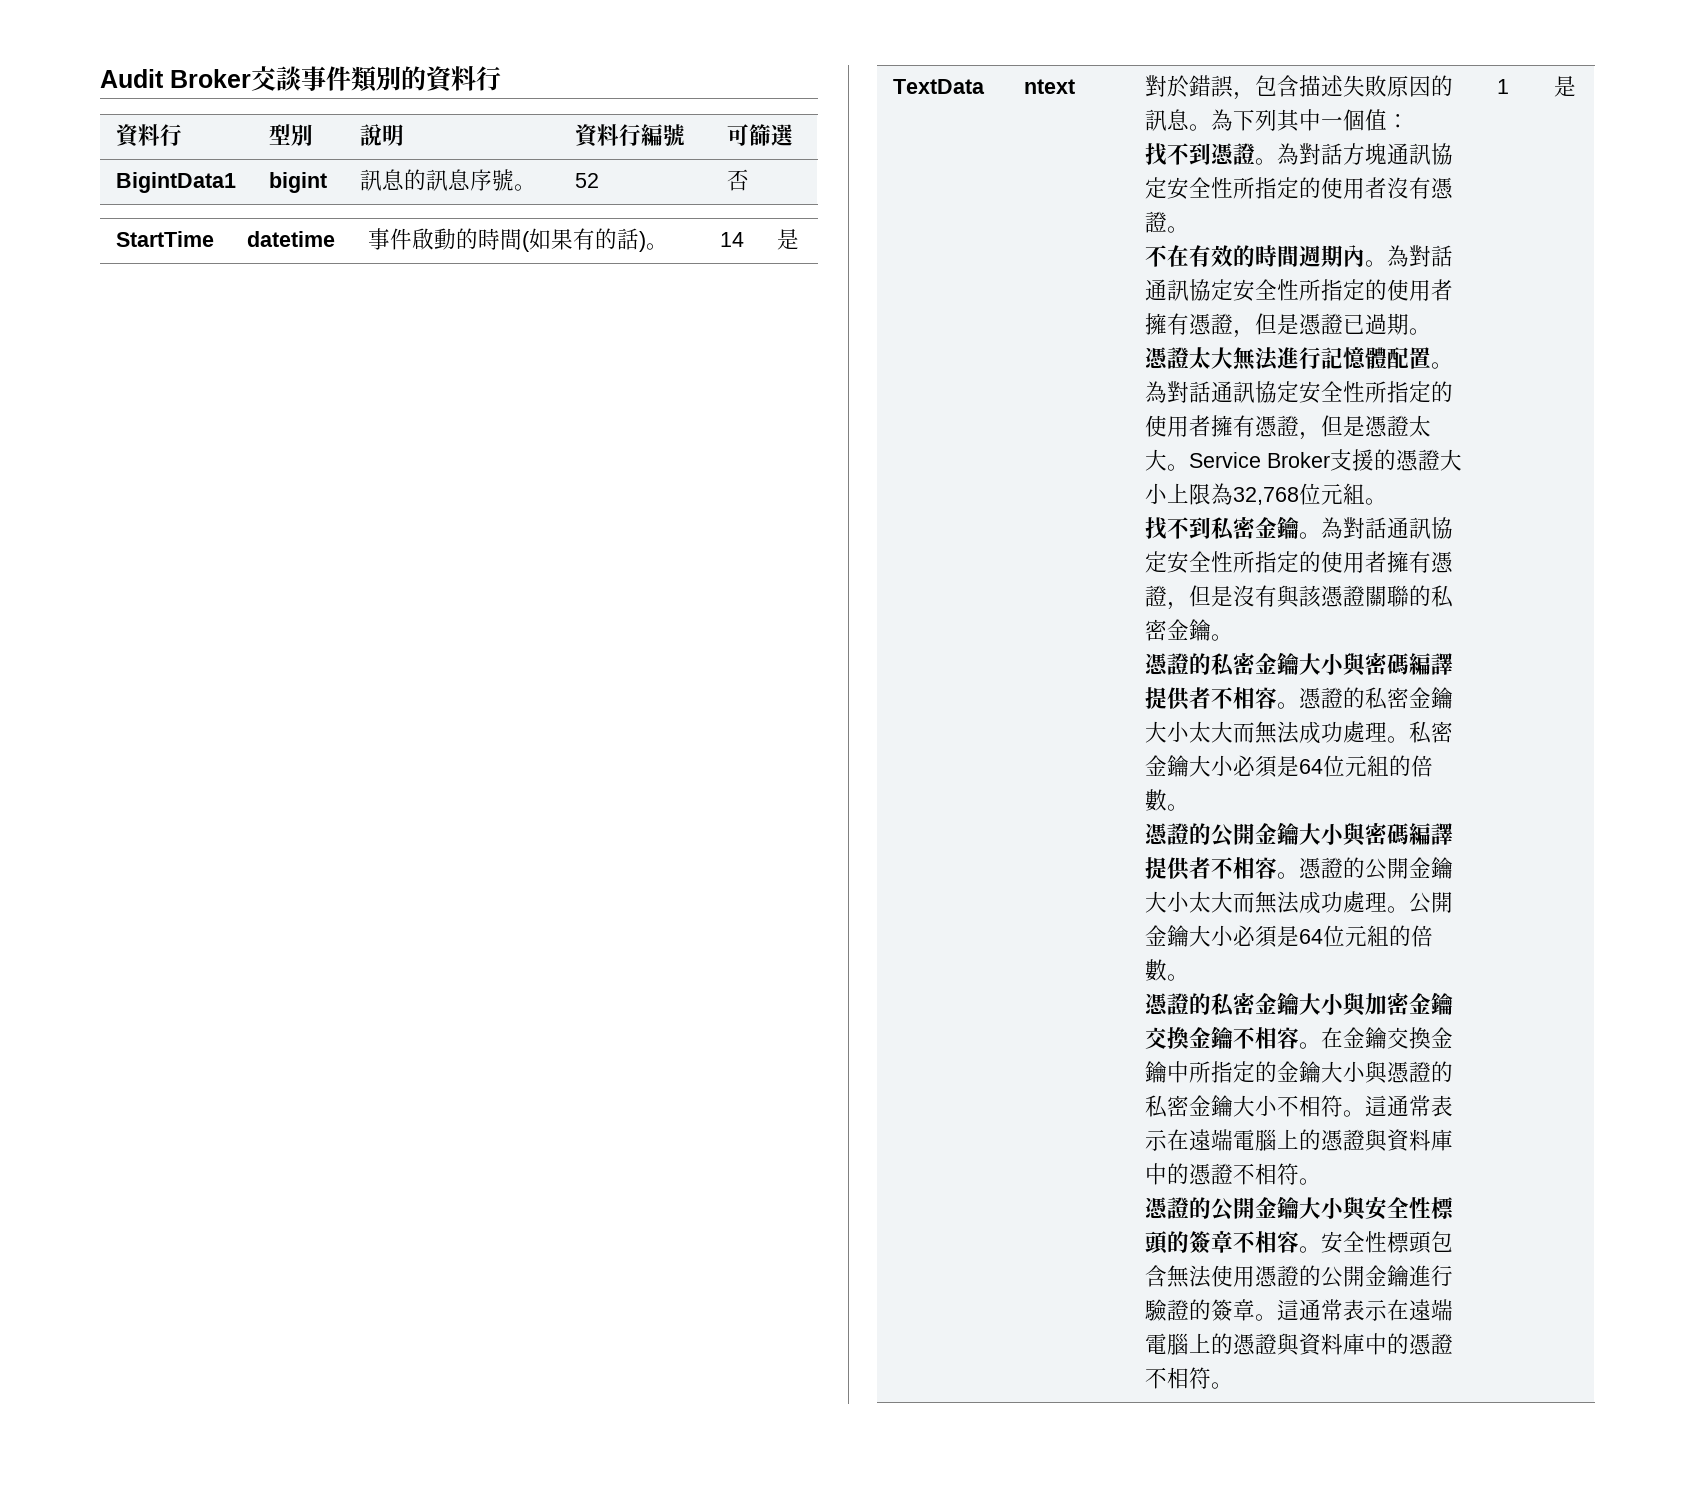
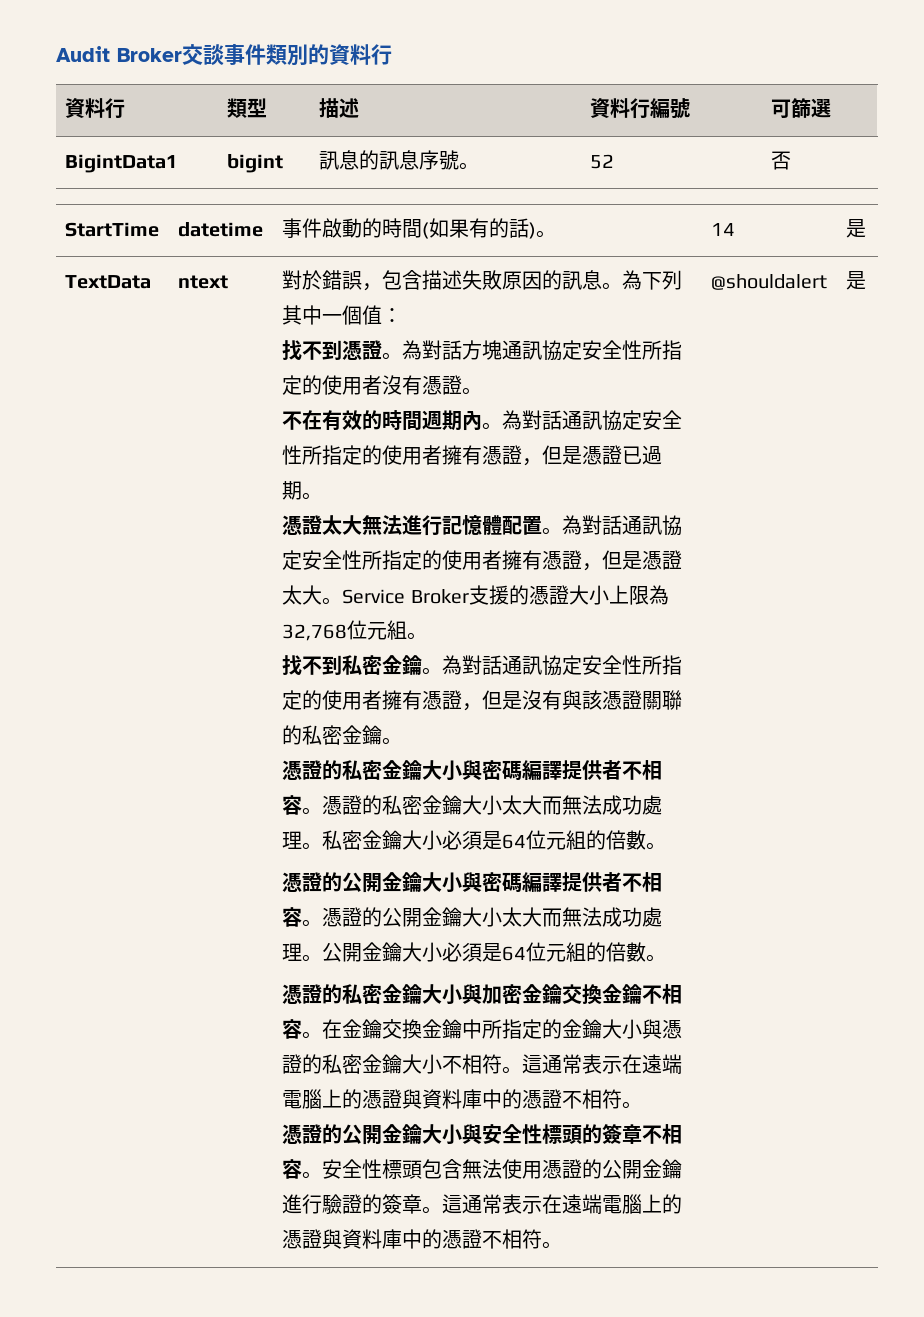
- 資料行 | 型別 | 說明 | 資料行編號 | 可篩選
+ 資料行 | 類型 | 描述 | 資料行編號 | 可篩選
- 這通常表示在遠端電腦上的憑證與資料庫中的憑證不相符。 | 1
+ 這通常表示在遠端電腦上的憑證與資料庫中的憑證不相符。 | @shouldalert

